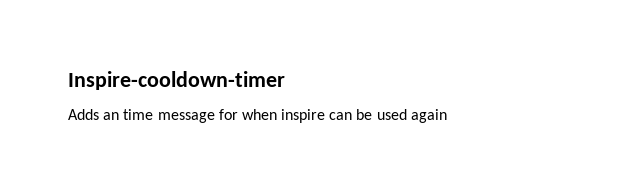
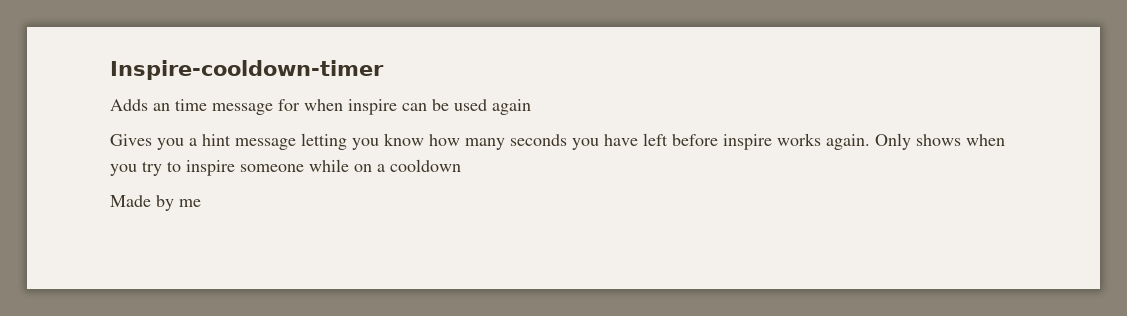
+ Gives you a hint message letting you know how many seconds you have left before inspire works again. Only shows when you try to inspire someone while on a cooldown
+ Made by me

